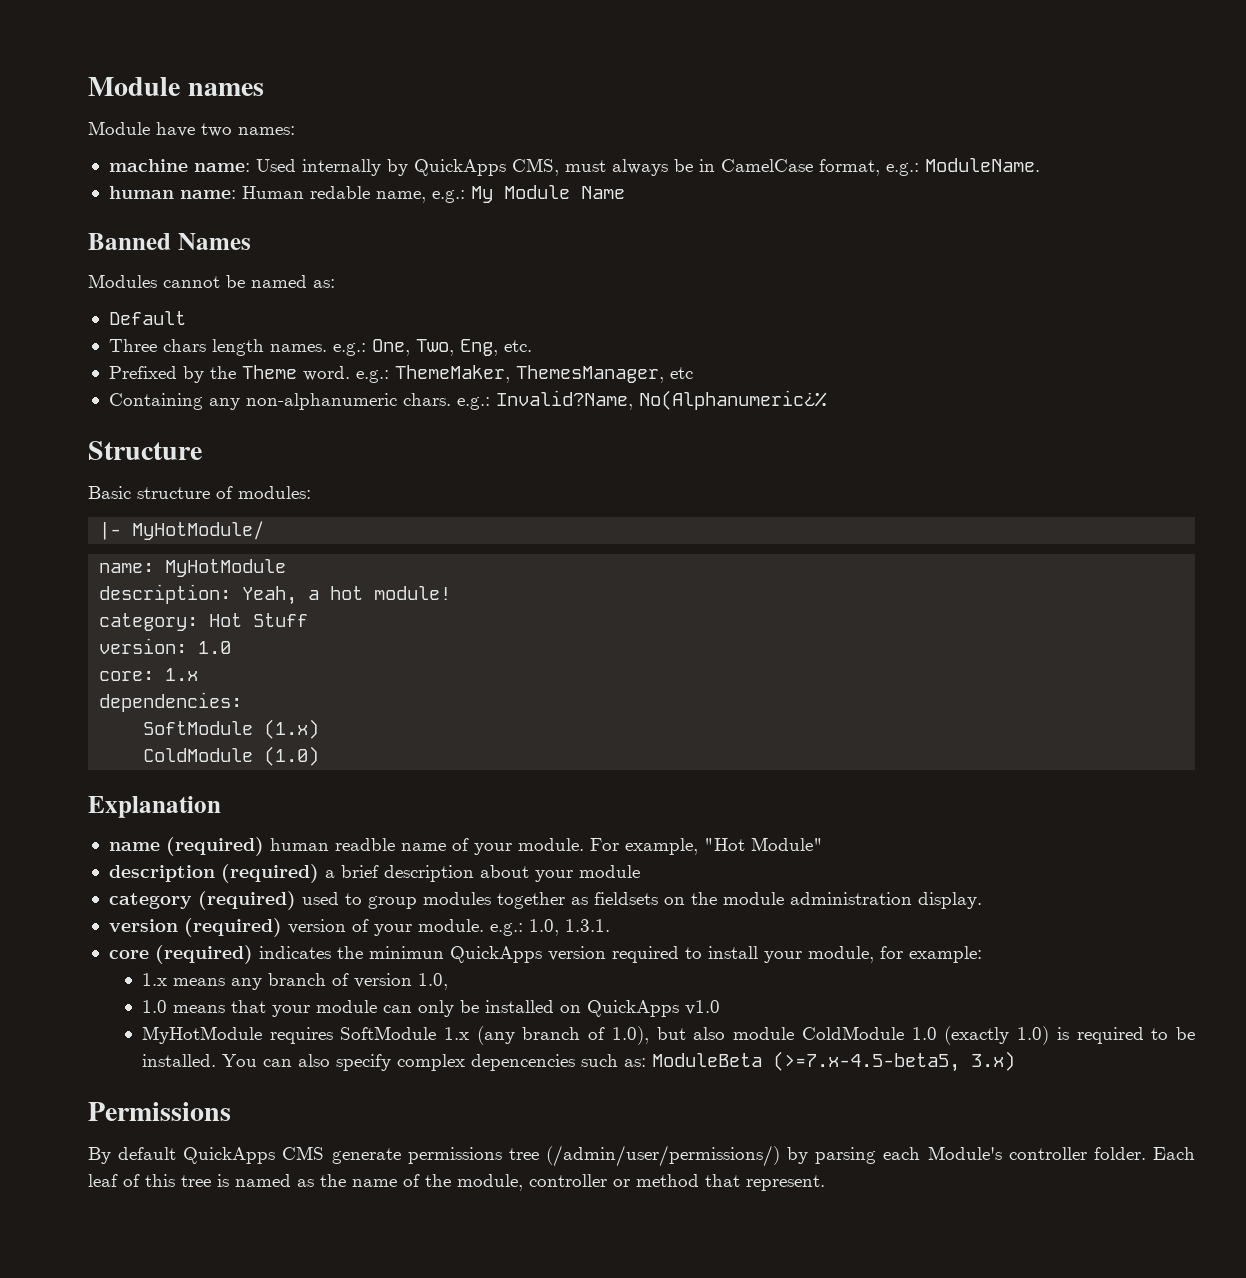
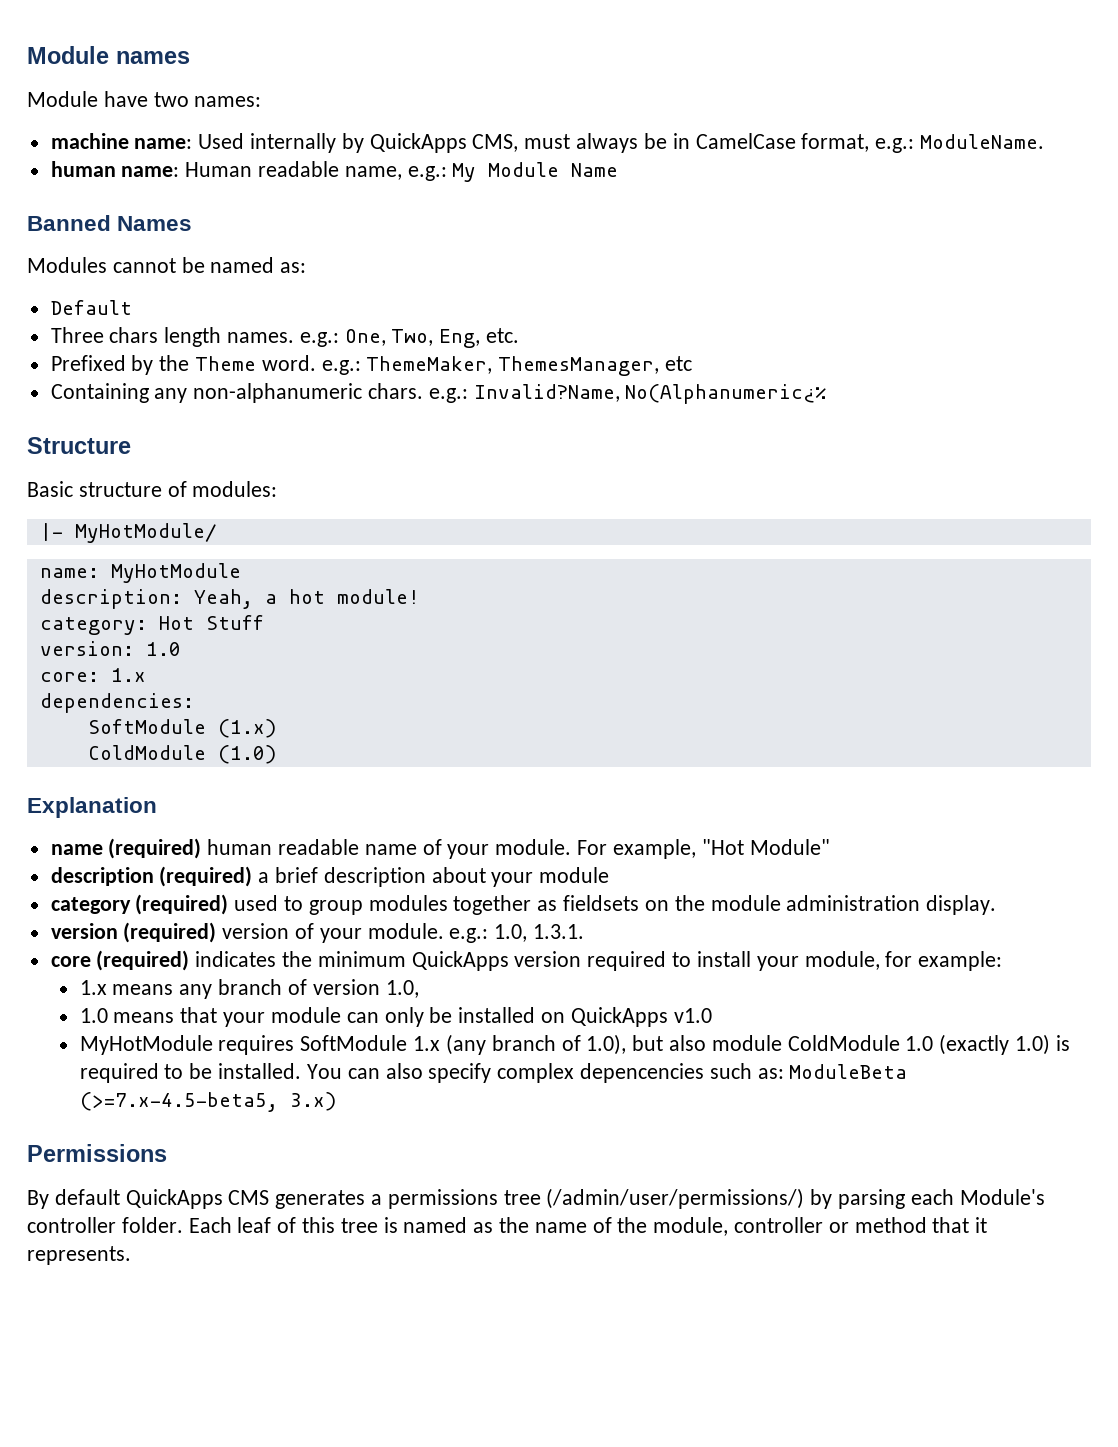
- human name: Human redable name, e.g.: My Module Name
+ human name: Human readable name, e.g.: My Module Name
- name (required) human readble name of your module.
+ name (required) human readable name of your module.
- core (required) indicates the minimun QuickApps version required to install your module, for example:
+ core (required) indicates the minimum QuickApps version required to install your module, for example:
- By default QuickApps CMS generate permissions tree (/admin/user/permissions/) by parsing each Module's controller folder.
+ By default QuickApps CMS generates a permissions tree (/admin/user/permissions/) by parsing each Module's controller folder.
- Each leaf of this tree is named as the name of the module, controller or method that represent.
+ Each leaf of this tree is named as the name of the module, controller or method that it represents.

